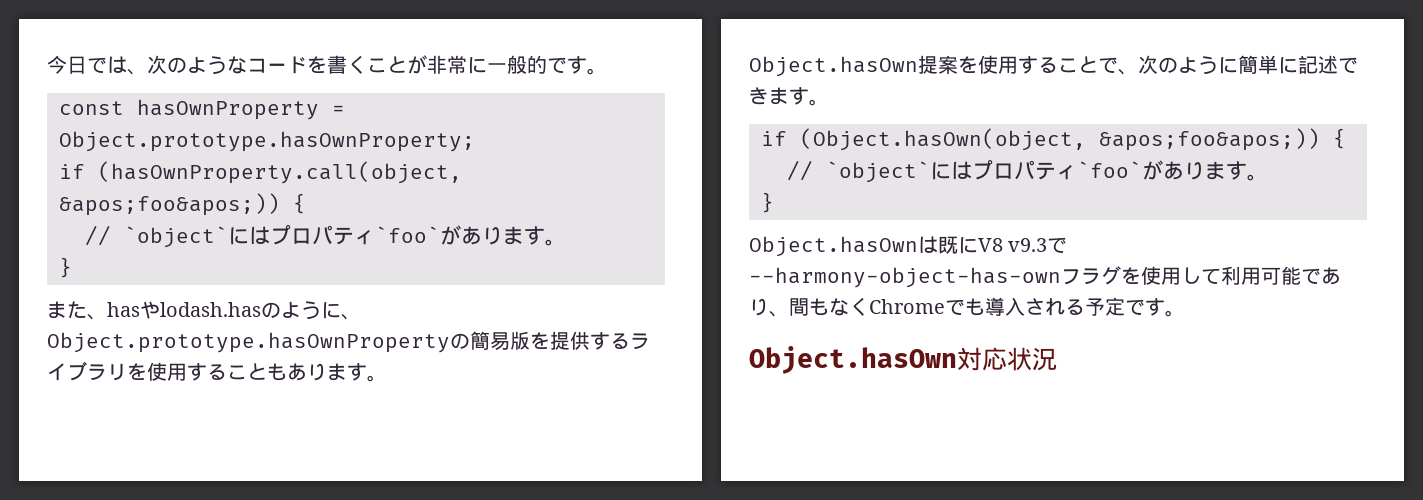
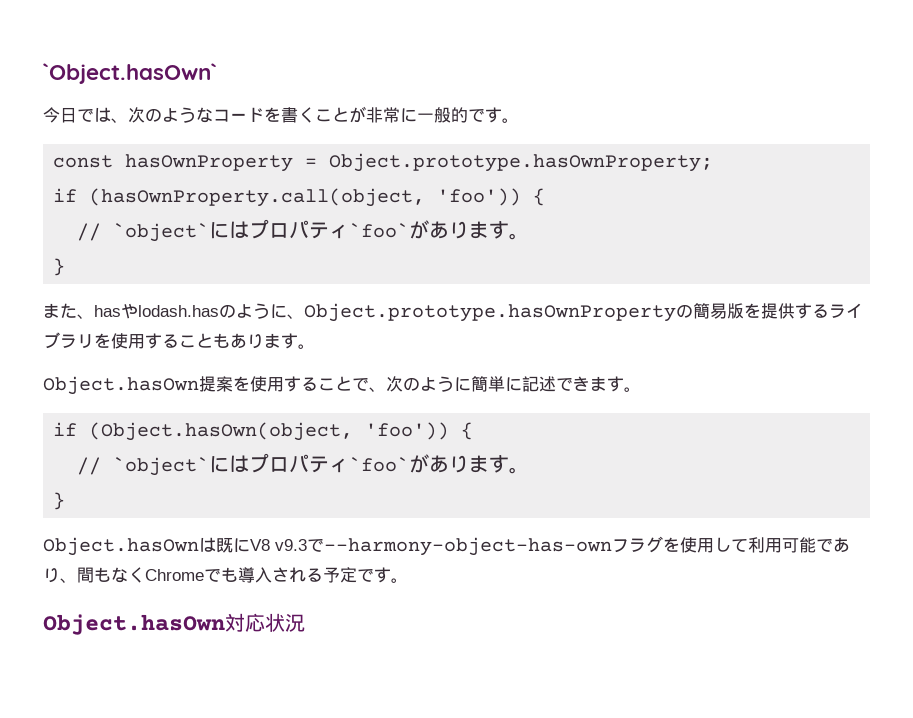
+ `Object.hasOwn`
- if (hasOwnProperty.call(object, &apos;foo&apos;)) {
+ if (hasOwnProperty.call(object, 'foo')) {
- if (Object.hasOwn(object, &apos;foo&apos;)) {
+ if (Object.hasOwn(object, 'foo')) {

